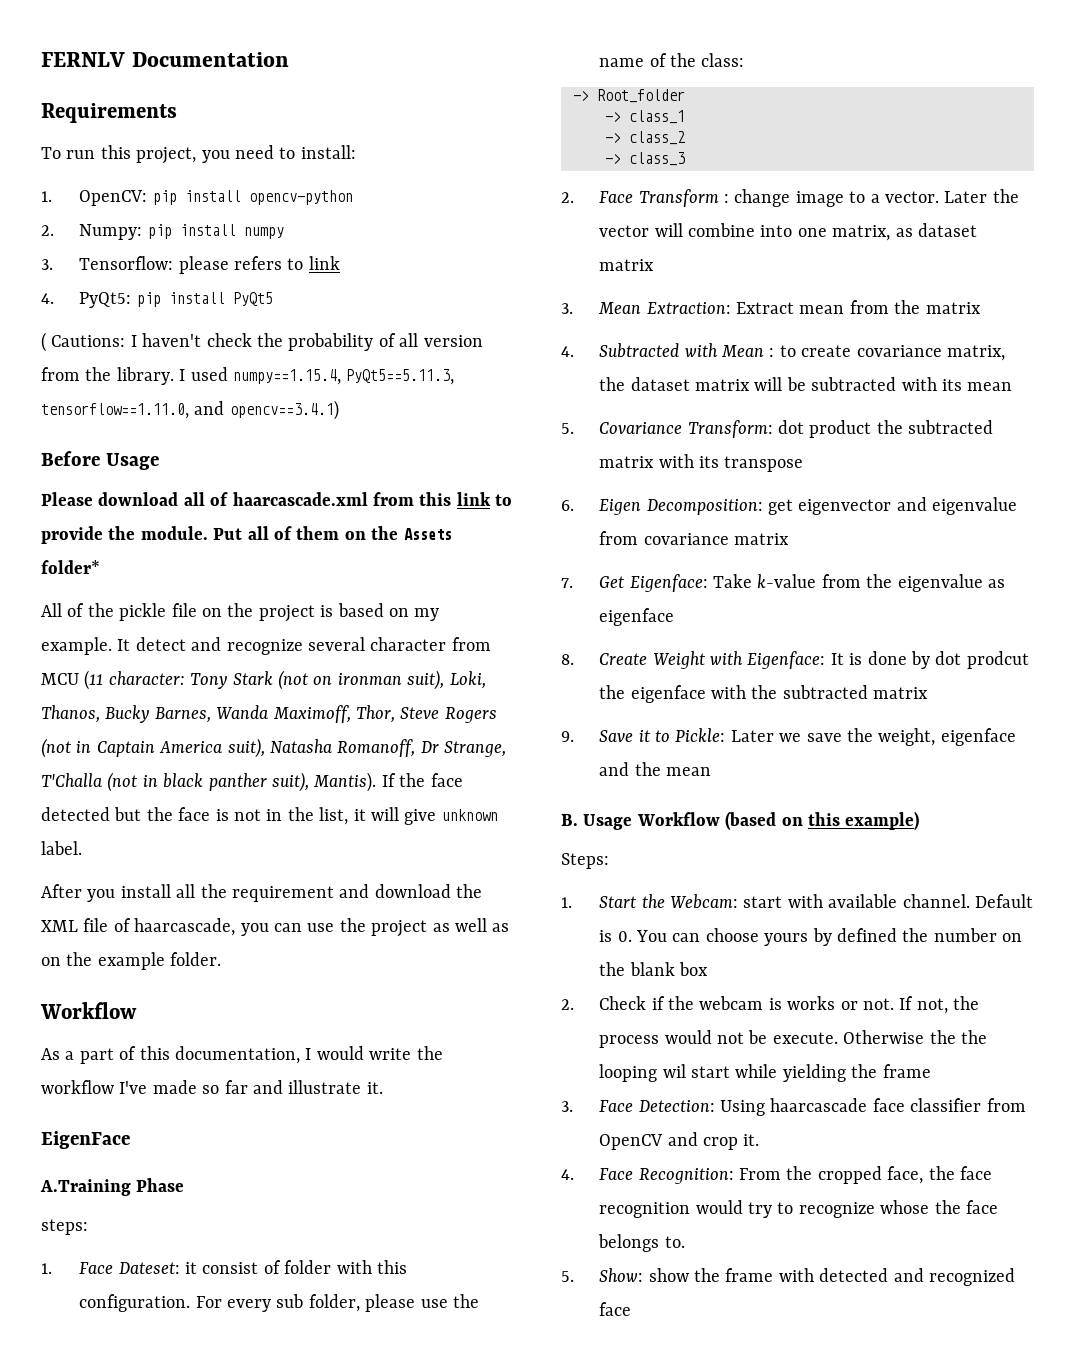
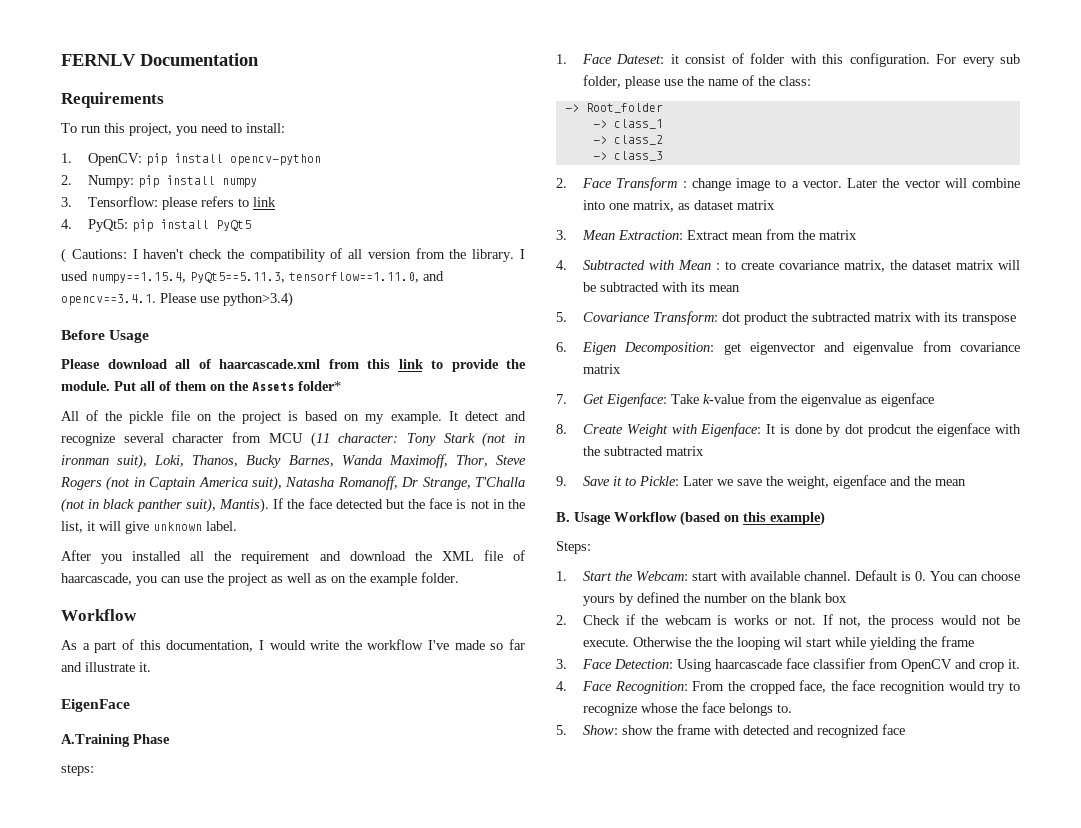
- ( Cautions: I haven't check the probability of all version from the library.
+ ( Cautions: I haven't check the compatibility of all version from the library.
- I used numpy==1.15.4, PyQt5==5.11.3, tensorflow==1.11.0, and opencv==3.4.1)
+ I used numpy==1.15.4, PyQt5==5.11.3, tensorflow==1.11.0, and opencv==3.4.1. Please use python>3.4)
- It detect and recognize several character from MCU (11 character: Tony Stark (not on ironman suit), Loki, Thanos, Bucky Barnes, Wanda Maximoff, Thor, Steve Rogers (not in Captain America suit), Natasha Romanoff, Dr Strange, T'Challa (not in black panther suit), Mantis).
+ It detect and recognize several character from MCU (11 character: Tony Stark (not in ironman suit), Loki, Thanos, Bucky Barnes, Wanda Maximoff, Thor, Steve Rogers (not in Captain America suit), Natasha Romanoff, Dr Strange, T'Challa (not in black panther suit), Mantis).
- After you install all the requirement and download the XML file of haarcascade, you can use the project as well as on the example folder.
+ After you installed all the requirement and download the XML file of haarcascade, you can use the project as well as on the example folder.

